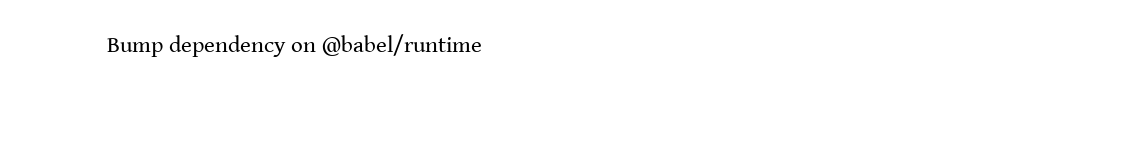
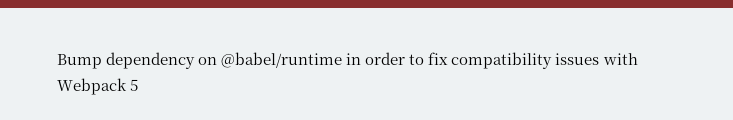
- Bump dependency on @babel/runtime
+ Bump dependency on @babel/runtime in order to fix compatibility issues with Webpack 5

